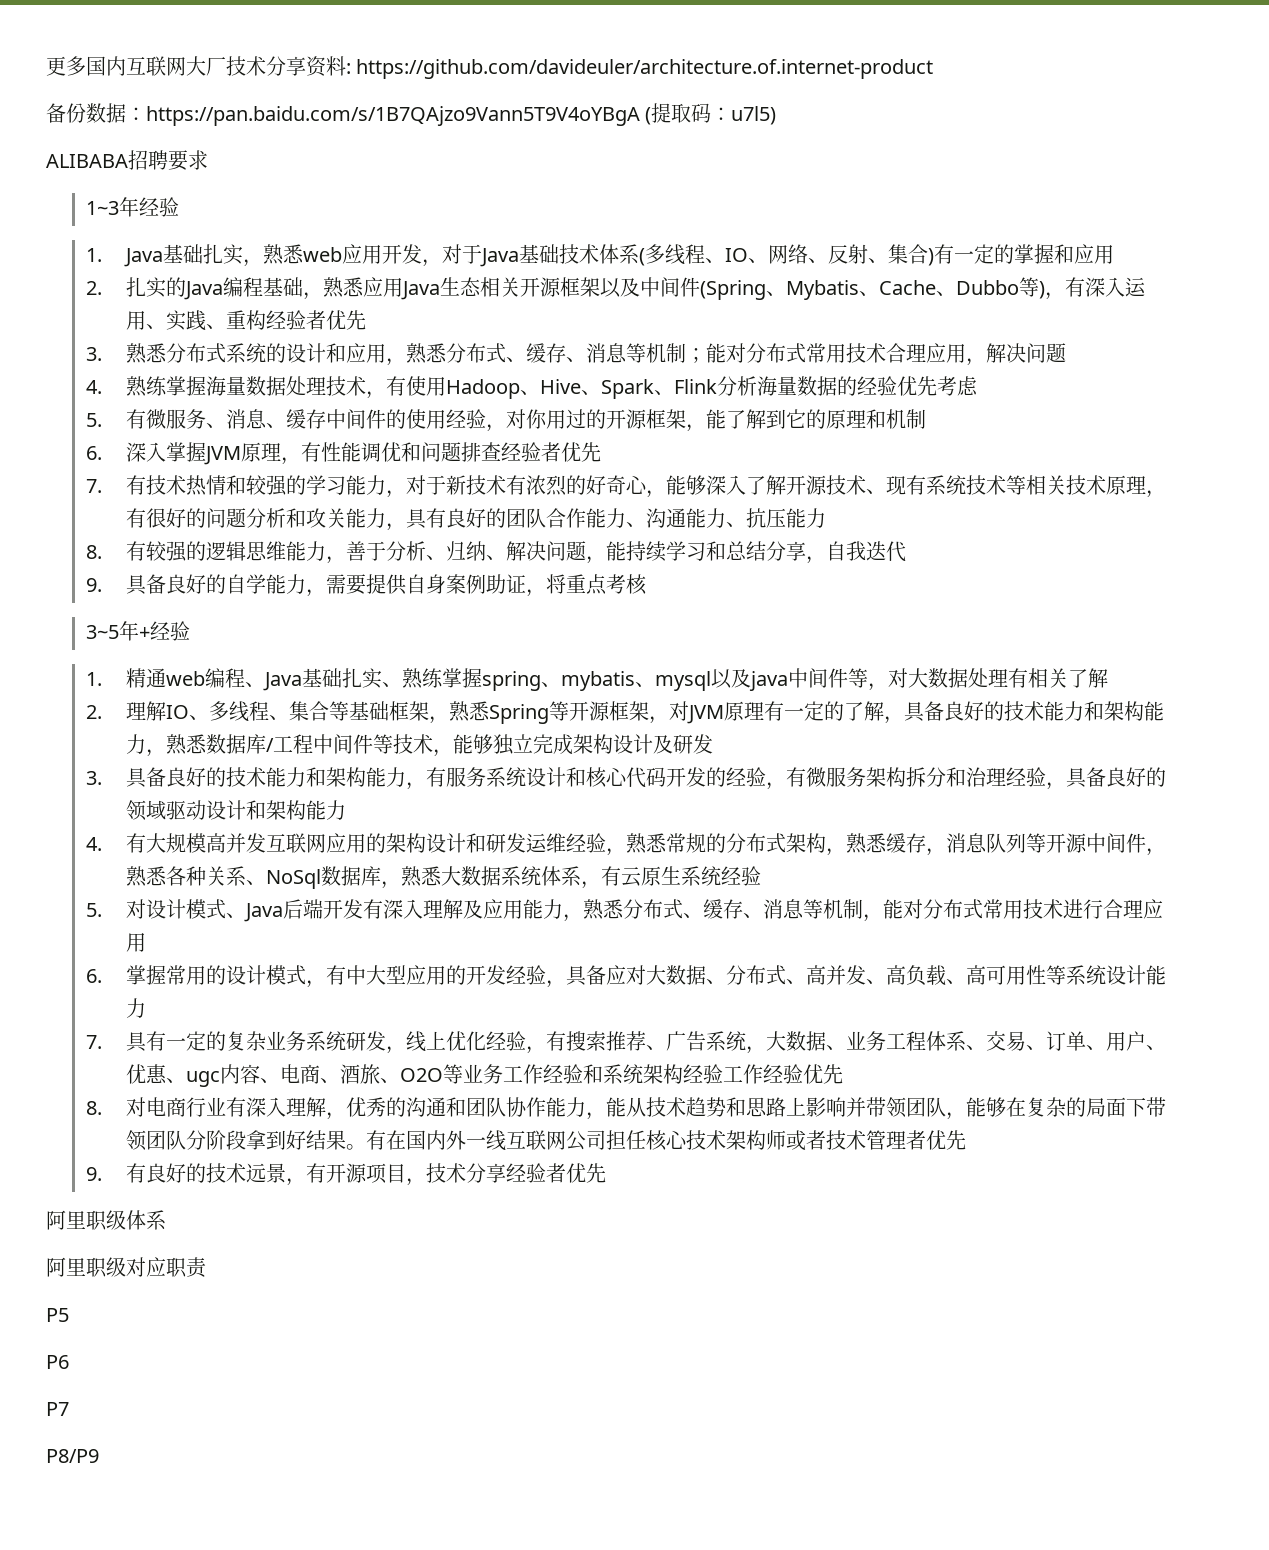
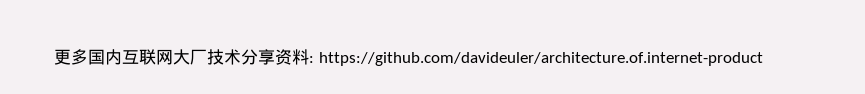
- 备份数据：https://pan.baidu.com/s/1B7QAjzo9Vann5T9V4oYBgA (提取码：u7l5)
- ALIBABA招聘要求
- 1~3年经验
- 1. Java基础扎实，熟悉web应用开发，对于Java基础技术体系(多线程、IO、网络、反射、集合)有一定的掌握和应用
- 2.扎实的Java编程基础，熟悉应用Java生态相关开源框架以及中间件(Spring、Mybatis、Cache、Dubbo等)，有深入运用、实践、重构经验者优先
- 3.熟悉分布式系统的设计和应用，熟悉分布式、缓存、消息等机制；能对分布式常用技术合理应用，解决问题
- 4.熟练掌握海量数据处理技术，有使用Hadoop、Hive、Spark、Flink分析海量数据的经验优先考虑
- 5.有微服务、消息、缓存中间件的使用经验，对你用过的开源框架，能了解到它的原理和机制
- 6.深入掌握JVM原理，有性能调优和问题排查经验者优先
- 7.有技术热情和较强的学习能力，对于新技术有浓烈的好奇心，能够深入了解开源技术、现有系统技术等相关技术原理，有很好的问题分析和攻关能力，具有良好的团队合作能力、沟通能力、抗压能力
- 8.有较强的逻辑思维能力，善于分析、归纳、解决问题，能持续学习和总结分享，自我迭代
- 9.具备良好的自学能力，需要提供自身案例助证，将重点考核
- 3~5年+经验
- 1.精通web编程、Java基础扎实、熟练掌握spring、mybatis、mysql以及java中间件等，对大数据处理有相关了解
- 2.理解IO、多线程、集合等基础框架，熟悉Spring等开源框架，对JVM原理有一定的了解，具备良好的技术能力和架构能力，熟悉数据库/工程中间件等技术，能够独立完成架构设计及研发
- 3.具备良好的技术能力和架构能力，有服务系统设计和核心代码开发的经验，有微服务架构拆分和治理经验，具备良好的领域驱动设计和架构能力
- 4.有大规模高并发互联网应用的架构设计和研发运维经验，熟悉常规的分布式架构，熟悉缓存，消息队列等开源中间件，熟悉各种关系、NoSql数据库，熟悉大数据系统体系，有云原生系统经验
- 5.对设计模式、Java后端开发有深入理解及应用能力，熟悉分布式、缓存、消息等机制，能对分布式常用技术进行合理应用
- 6.掌握常用的设计模式，有中大型应用的开发经验，具备应对大数据、分布式、高并发、高负载、高可用性等系统设计能力
- 7.具有一定的复杂业务系统研发，线上优化经验，有搜索推荐、广告系统，大数据、业务工程体系、交易、订单、用户、优惠、ugc内容、电商、酒旅、O2O等业务工作经验和系统架构经验工作经验优先
- 8.对电商行业有深入理解，优秀的沟通和团队协作能力，能从技术趋势和思路上影响并带领团队，能够在复杂的局面下带领团队分阶段拿到好结果。有在国内外一线互联网公司担任核心技术架构师或者技术管理者优先
- 9.有良好的技术远景，有开源项目，技术分享经验者优先
- 阿里职级体系
- 阿里职级对应职责
- P5
- P6
- P7
- P8/P9

